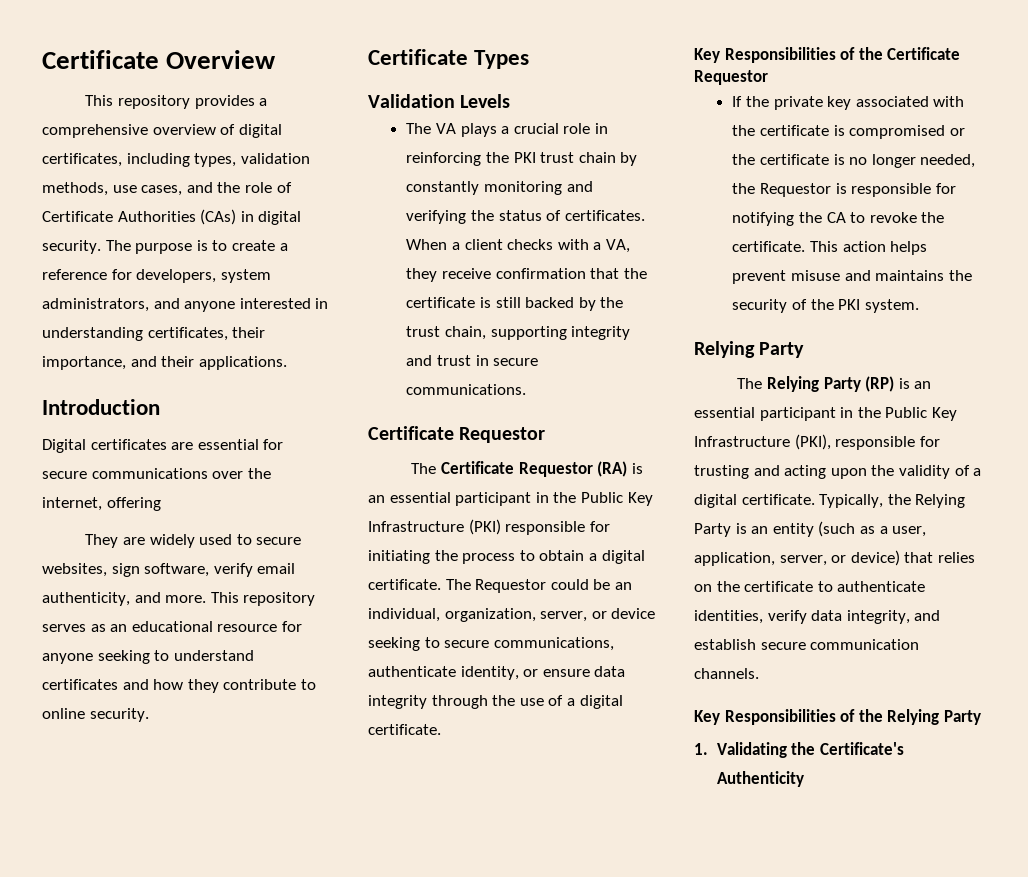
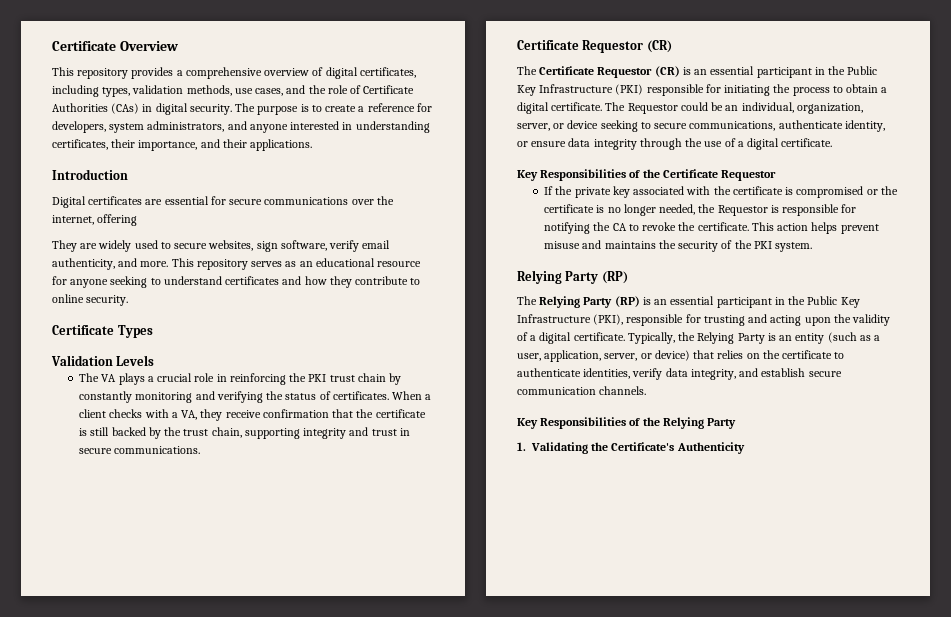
  When a client checks with a VA, they receive confirmation that the certificate is still backed by the trust chain, supporting integrity and trust in secure communications.
- Certificate Requestor
+ Certificate Requestor (CR)
- The Certificate Requestor (RA) is an essential participant in the Public Key Infrastructure (PKI) responsible for initiating the process to obtain a digital certificate.
+ The Certificate Requestor (CR) is an essential participant in the Public Key Infrastructure (PKI) responsible for initiating the process to obtain a digital certificate.
  This action helps prevent misuse and maintains the security of the PKI system.
- Relying Party
+ Relying Party (RP)

